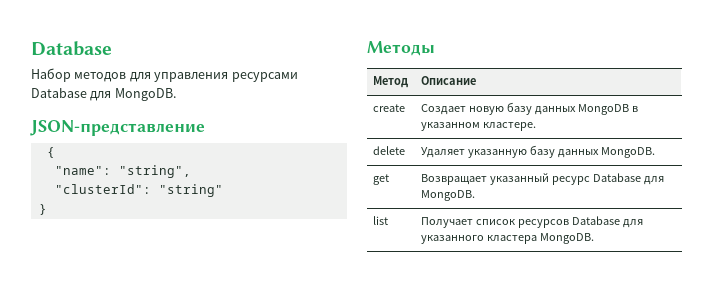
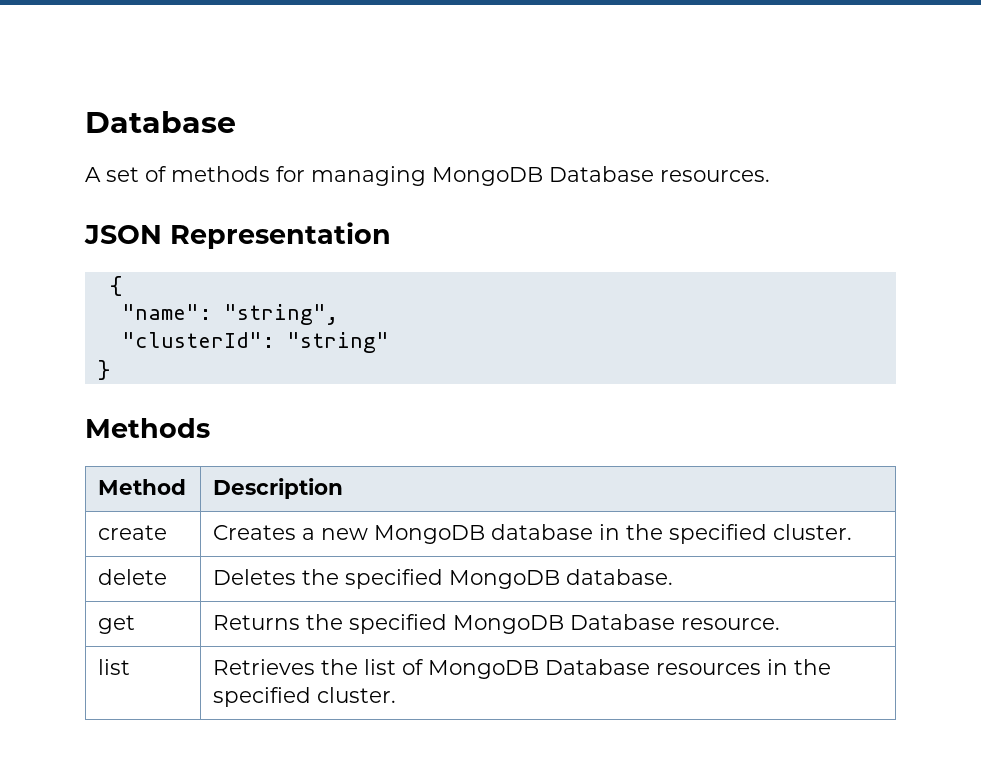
- Набор методов для управления ресурсами Database для MongoDB.
- JSON-представление
+ A set of methods for managing MongoDB Database resources.
+ JSON Representation
- Методы
- Метод | Описание
- create | Создает новую базу данных MongoDB в указанном кластере.
- delete | Удаляет указанную базу данных MongoDB.
- get | Возвращает указанный ресурс Database для MongoDB.
- list | Получает список ресурсов Database для указанного кластера MongoDB.
+ Methods
+ Method | Description
+ create | Creates a new MongoDB database in the specified cluster.
+ delete | Deletes the specified MongoDB database.
+ get | Returns the specified MongoDB Database resource.
+ list | Retrieves the list of MongoDB Database resources in the specified cluster.

